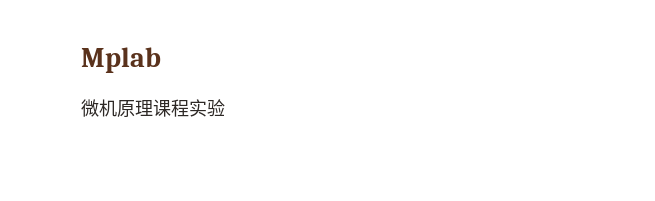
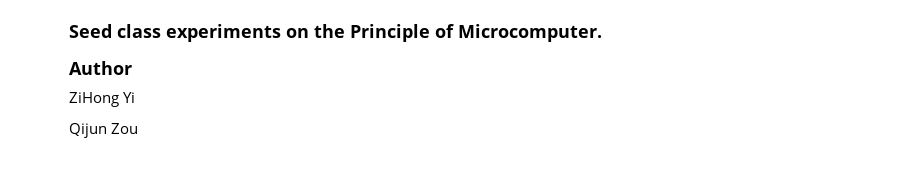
- Mplab
- 微机原理课程实验
+ Seed class experiments on the Principle of Microcomputer.
+ Author
+ ZiHong Yi
+ Qijun Zou

